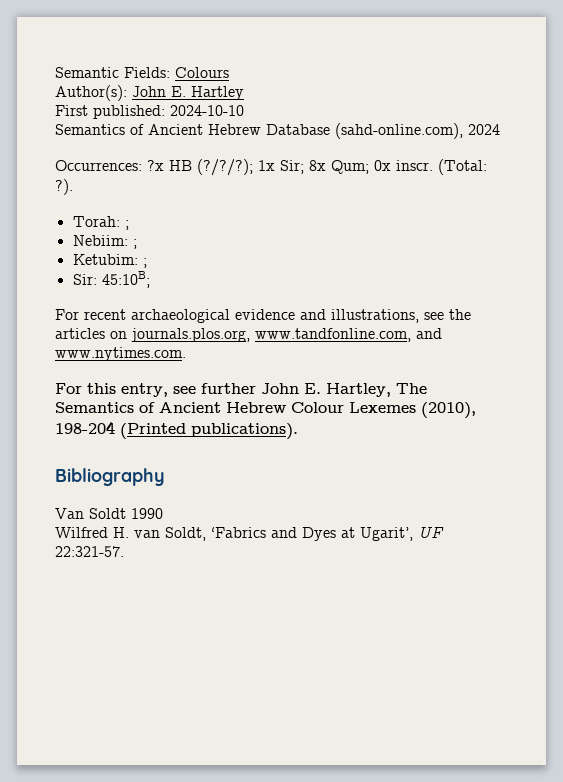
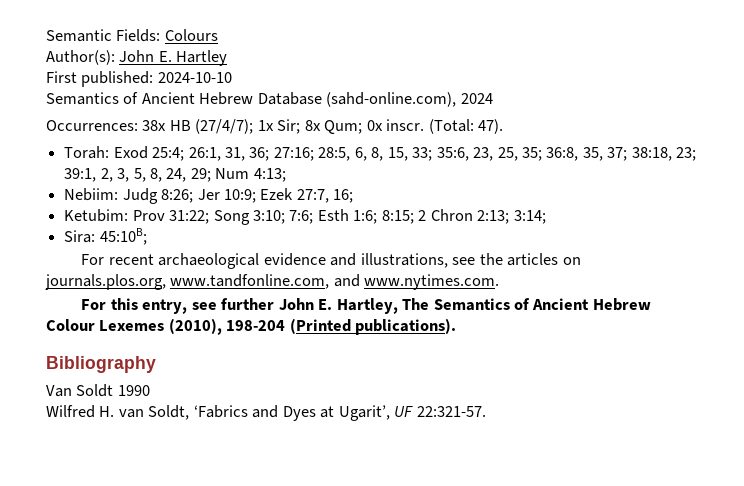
- Occurrences: ?x HB (?/?/?); 1x Sir; 8x Qum; 0x inscr.
+ Occurrences: 38x HB (27/4/7); 1x Sir; 8x Qum; 0x inscr.
- (Total: ?).
+ (Total: 47).
- Torah: ;
- Nebiim: ;
- Ketubim: ;
- Sir: 45:10B;
+ Torah: Exod 25:4; 26:1, 31, 36; 27:16; 28:5, 6, 8, 15, 33; 35:6, 23, 25, 35; 36:8, 35, 37; 38:18, 23; 39:1, 2, 3, 5, 8, 24, 29; Num 4:13;
+ Nebiim: Judg 8:26; Jer 10:9; Ezek 27:7, 16;
+ Ketubim: Prov 31:22; Song 3:10; 7:6; Esth 1:6; 8:15; 2 Chron 2:13; 3:14;
+ Sira: 45:10B;

